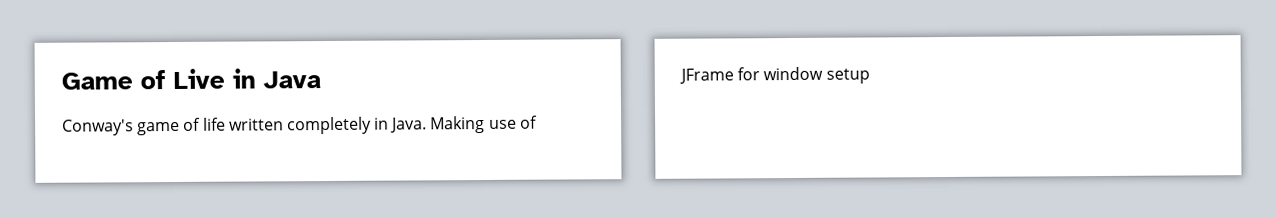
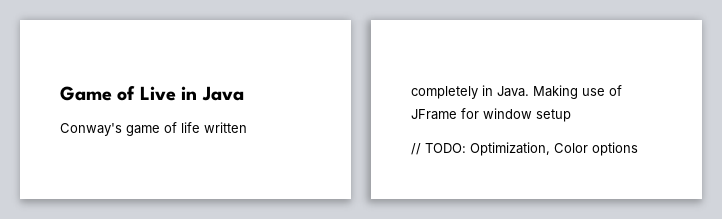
+ // TODO: Optimization, Color options

